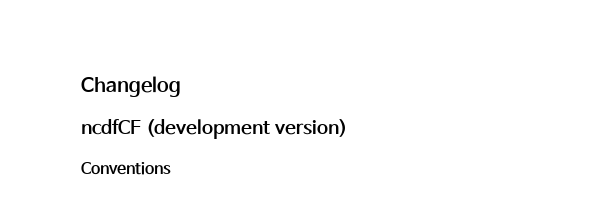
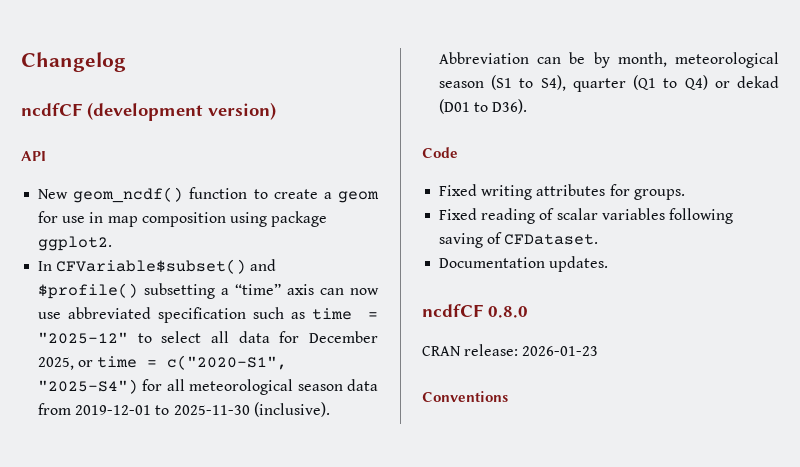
+ API
+ New geom_ncdf() function to create a geom for use in map composition using package ggplot2.
+ In CFVariable$subset() and $profile() subsetting a “time” axis can now use abbreviated specification such as time = "2025-12" to select all data for December 2025, or time = c("2020-S1", "2025-S4") for all meteorological season data from 2019-12-01 to 2025-11-30 (inclusive). Abbreviation can be by month, meteorological season (S1 to S4), quarter (Q1 to Q4) or dekad (D01 to D36).
+ Code
+ Fixed writing attributes for groups.
+ Fixed reading of scalar variables following saving of CFDataset.
+ Documentation updates.
+ ncdfCF 0.8.0
+ CRAN release: 2026-01-23

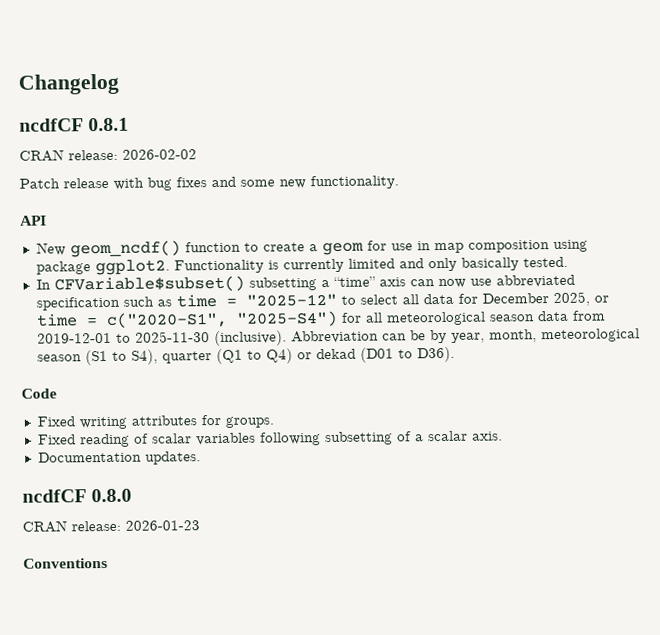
- ncdfCF (development version)
+ ncdfCF 0.8.1
+ CRAN release: 2026-02-02
+ Patch release with bug fixes and some new functionality.
+ Functionality is currently limited and only basically tested.
- In CFVariable$subset() and $profile() subsetting a “time” axis can now use abbreviated specification such as time = "2025-12" to select all data for December 2025, or time = c("2020-S1", "2025-S4") for all meteorological season data from 2019-12-01 to 2025-11-30 (inclusive).
+ In CFVariable$subset() subsetting a “time” axis can now use abbreviated specification such as time = "2025-12" to select all data for December 2025, or time = c("2020-S1", "2025-S4") for all meteorological season data from 2019-12-01 to 2025-11-30 (inclusive).
- Abbreviation can be by month, meteorological season (S1 to S4), quarter (Q1 to Q4) or dekad (D01 to D36).
+ Abbreviation can be by year, month, meteorological season (S1 to S4), quarter (Q1 to Q4) or dekad (D01 to D36).
- Fixed reading of scalar variables following saving of CFDataset.
+ Fixed reading of scalar variables following subsetting of a scalar axis.

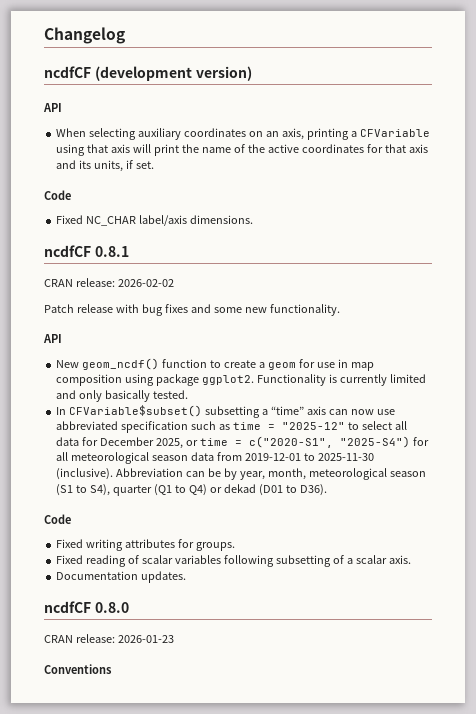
+ ncdfCF (development version)
+ API
+ When selecting auxiliary coordinates on an axis, printing a CFVariable using that axis will print the name of the active coordinates for that axis and its units, if set.
+ Code
+ Fixed NC_CHAR label/axis dimensions.

